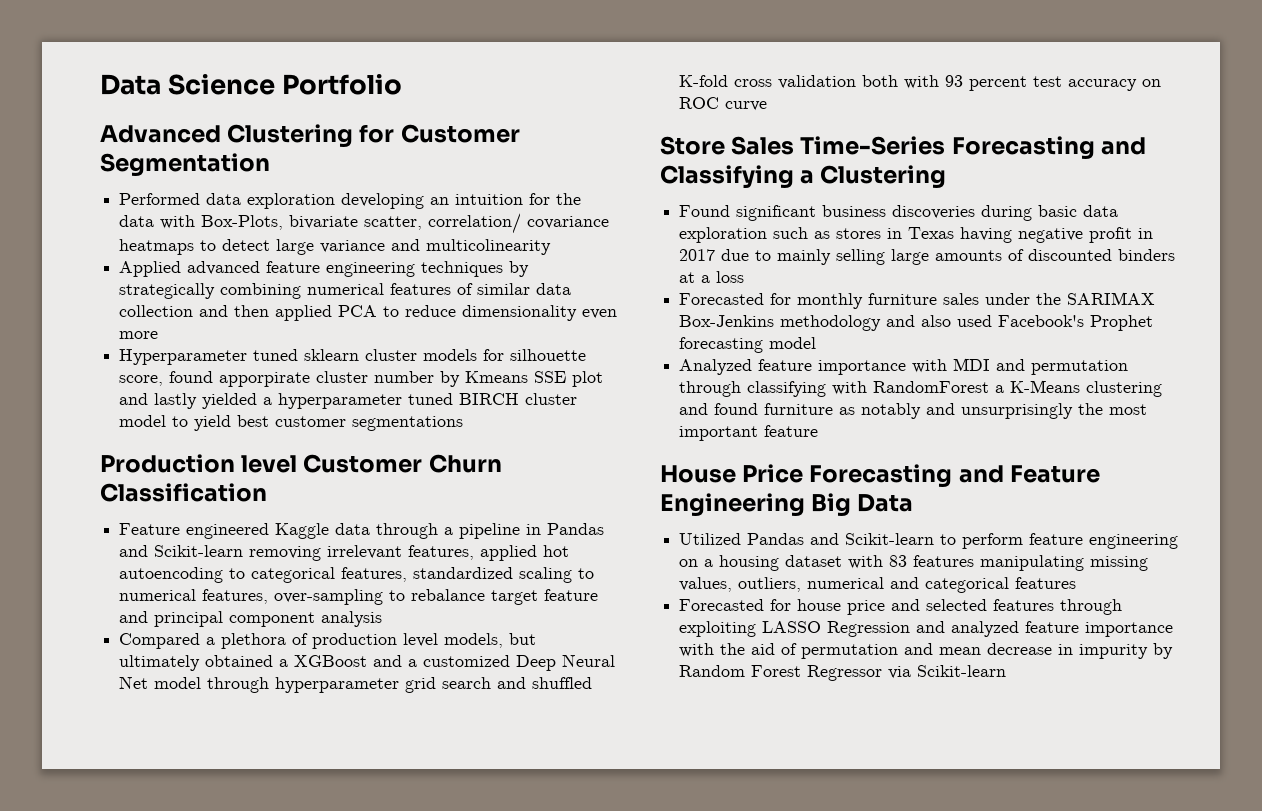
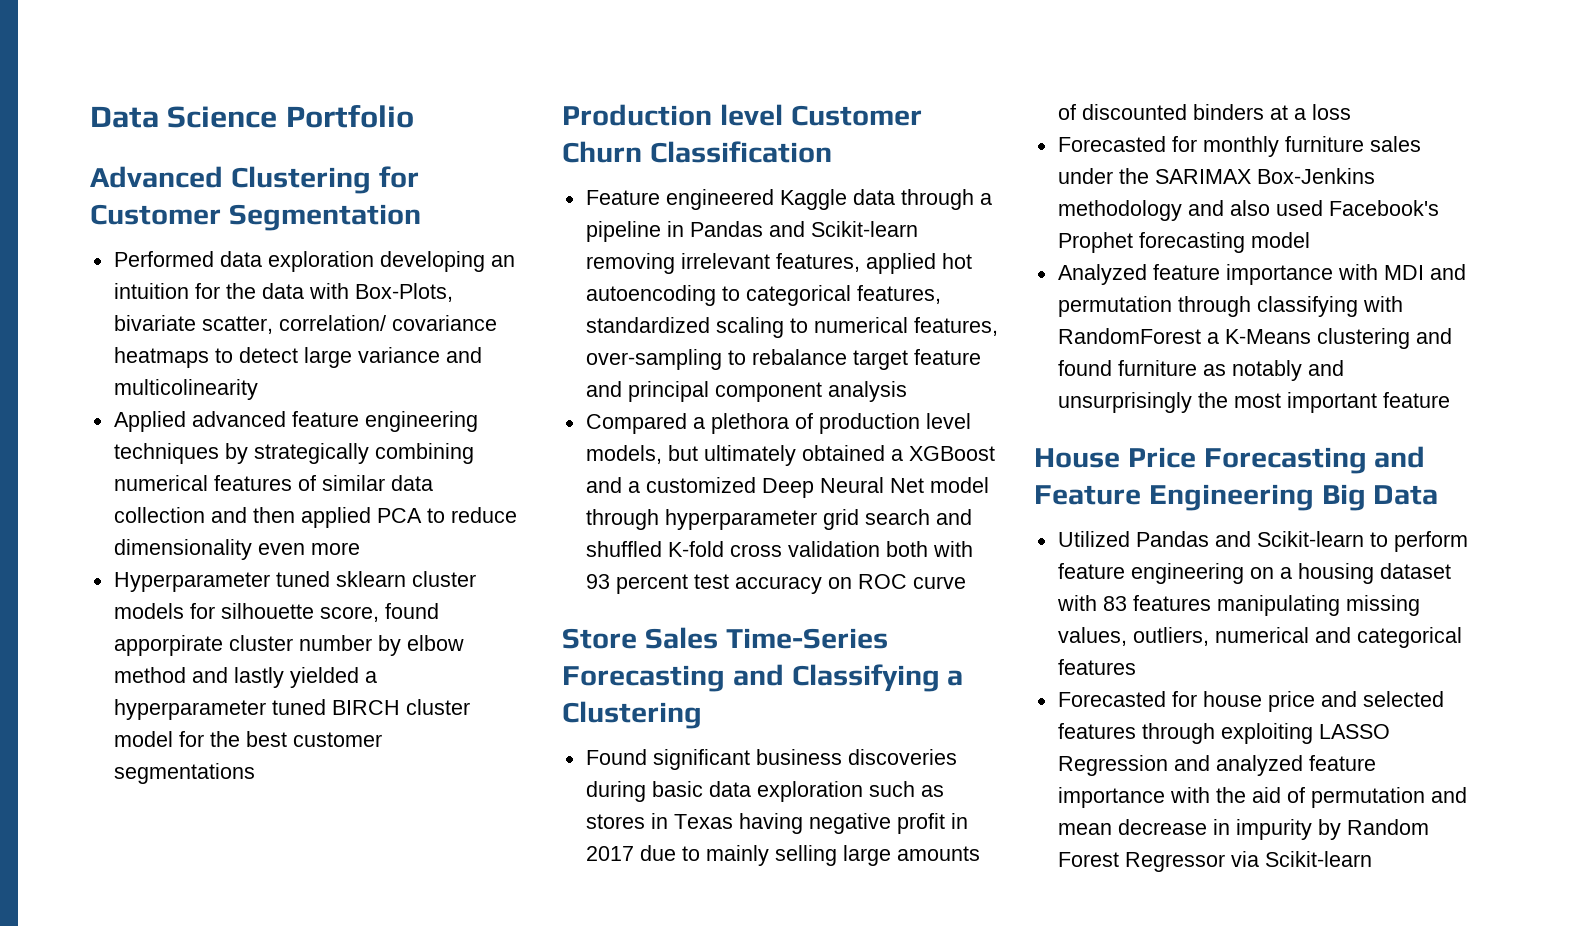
- Hyperparameter tuned sklearn cluster models for silhouette score, found apporpirate cluster number by Kmeans SSE plot and lastly yielded a hyperparameter tuned BIRCH cluster model to yield best customer segmentations
+ Hyperparameter tuned sklearn cluster models for silhouette score, found apporpirate cluster number by elbow method and lastly yielded a hyperparameter tuned BIRCH cluster model for the best customer segmentations

